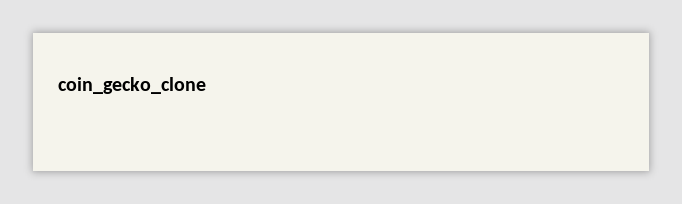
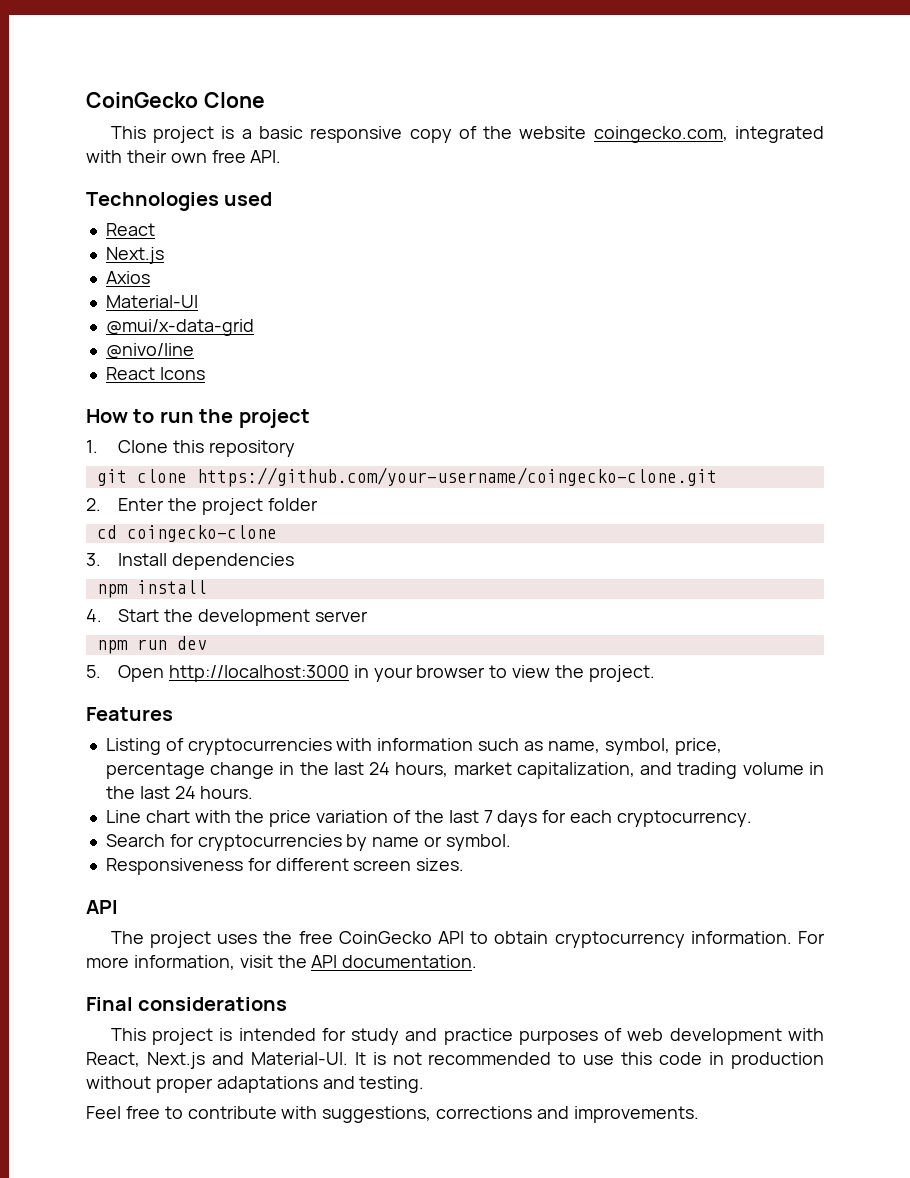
- coin_gecko_clone
+ CoinGecko Clone
+ This project is a basic responsive copy of the website coingecko.com, integrated with their own free API.
+ Technologies used
+ React
+ Next.js
+ Axios
+ Material-UI
+ @mui/x-data-grid
+ @nivo/line
+ React Icons
+ How to run the project
+ 1. Clone this repository
+ git clone https://github.com/your-username/coingecko-clone.git
+ 2. Enter the project folder
+ cd coingecko-clone
+ 3. Install dependencies
+ npm install
+ 4. Start the development server
+ npm run dev
+ 5. Open http://localhost:3000 in your browser to view the project.
+ Features
+ Listing of cryptocurrencies with information such as name, symbol, price, percentage change in the last 24 hours, market capitalization, and trading volume in the last 24 hours.
+ Line chart with the price variation of the last 7 days for each cryptocurrency.
+ Search for cryptocurrencies by name or symbol.
+ Responsiveness for different screen sizes.
+ API
+ The project uses the free CoinGecko API to obtain cryptocurrency information. For more information, visit the API documentation.
+ Final considerations
+ This project is intended for study and practice purposes of web development with React, Next.js and Material-UI. It is not recommended to use this code in production without proper adaptations and testing.
+ Feel free to contribute with suggestions, corrections and improvements.

